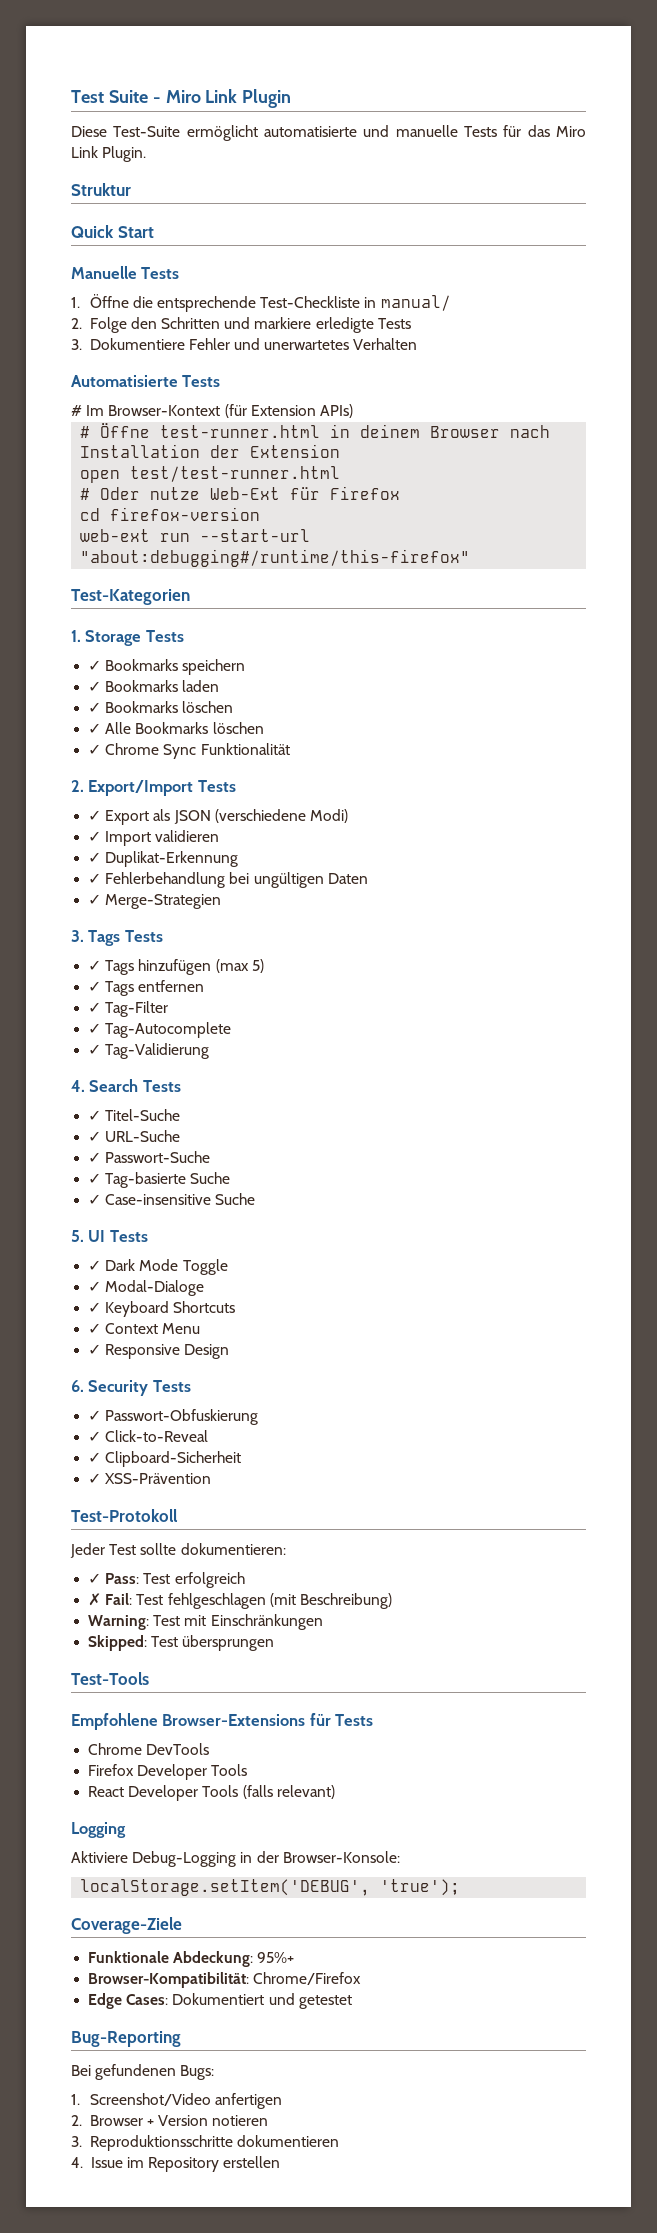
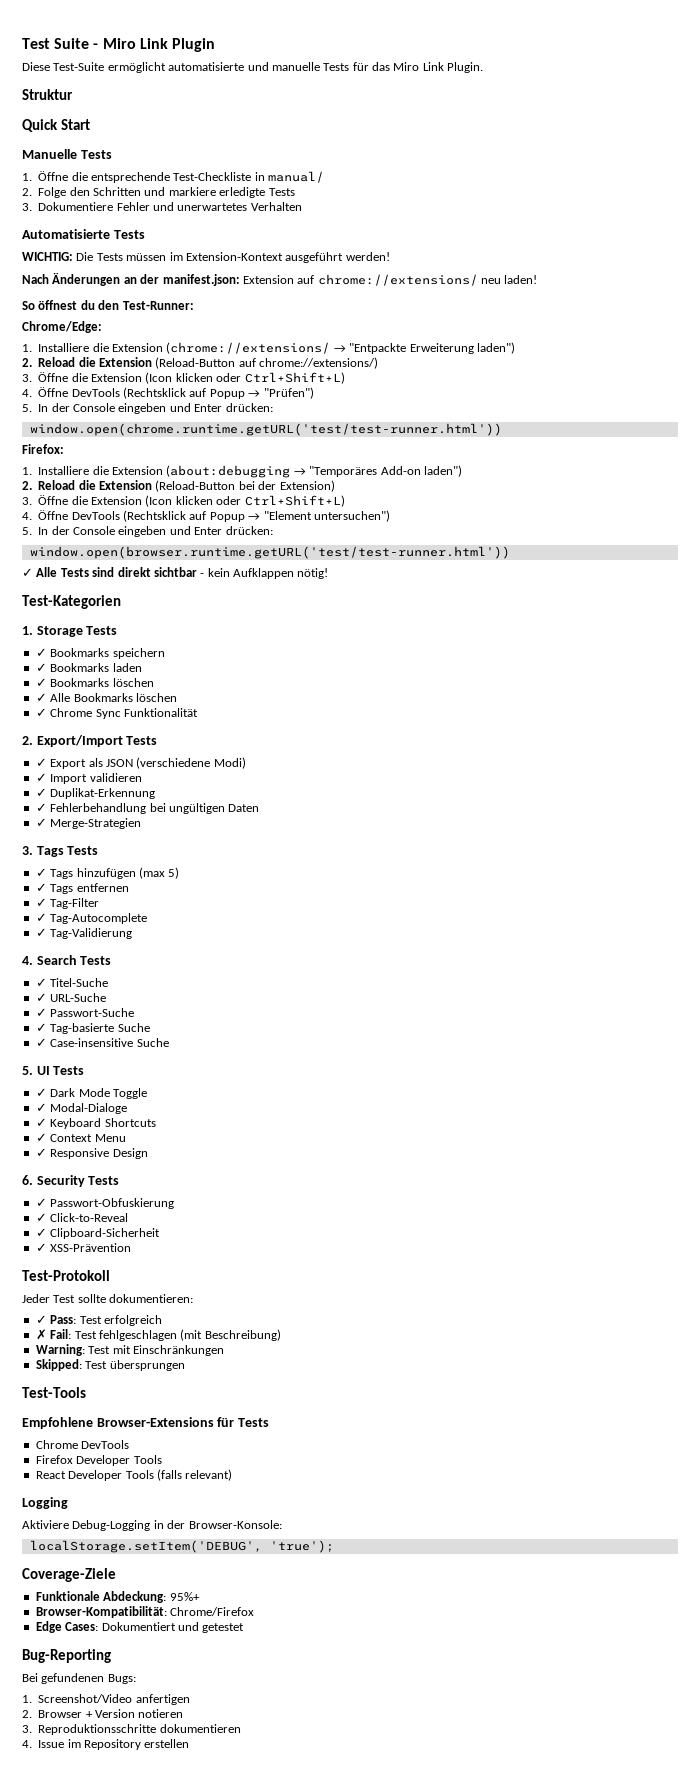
- # Im Browser-Kontext (für Extension APIs)
- # Öffne test-runner.html in deinem Browser nach Installation der Extension
- open test/test-runner.html
- # Oder nutze Web-Ext für Firefox
- cd firefox-version
- web-ext run --start-url "about:debugging#/runtime/this-firefox"
+ WICHTIG: Die Tests müssen im Extension-Kontext ausgeführt werden!
+ Nach Änderungen an der manifest.json: Extension auf chrome://extensions/ neu laden!
+ So öffnest du den Test-Runner:
+ Chrome/Edge:
+ 1. Installiere die Extension (chrome://extensions/ → "Entpackte Erweiterung laden")
+ 2. Reload die Extension (Reload-Button auf chrome://extensions/)
+ 3. Öffne die Extension (Icon klicken oder Ctrl+Shift+L)
+ 4. Öffne DevTools (Rechtsklick auf Popup → "Prüfen")
+ 5. In der Console eingeben und Enter drücken:
+ window.open(chrome.runtime.getURL('test/test-runner.html'))
+ Firefox:
+ 1. Installiere die Extension (about:debugging → "Temporäres Add-on laden")
+ 2. Reload die Extension (Reload-Button bei der Extension)
+ 3. Öffne die Extension (Icon klicken oder Ctrl+Shift+L)
+ 4. Öffne DevTools (Rechtsklick auf Popup → "Element untersuchen")
+ 5. In der Console eingeben und Enter drücken:
+ window.open(browser.runtime.getURL('test/test-runner.html'))
+ ✓ Alle Tests sind direkt sichtbar - kein Aufklappen nötig!

